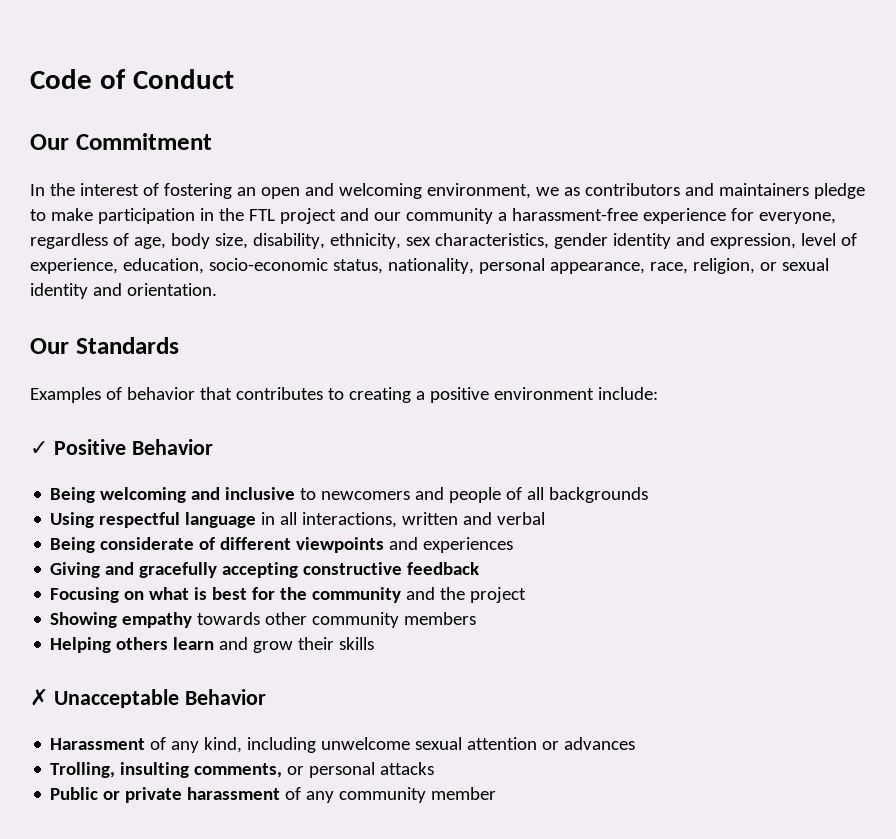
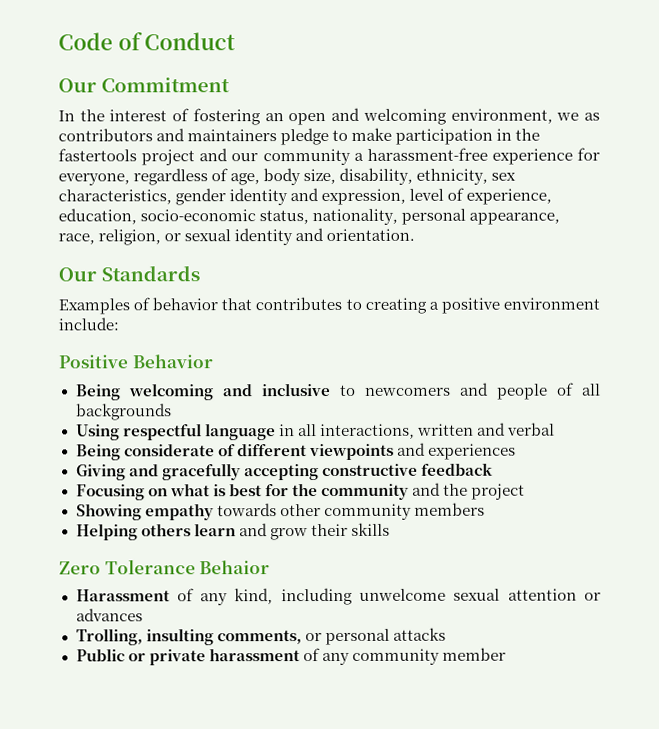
- In the interest of fostering an open and welcoming environment, we as contributors and maintainers pledge to make participation in the FTL project and our community a harassment-free experience for everyone, regardless of age, body size, disability, ethnicity, sex characteristics, gender identity and expression, level of experience, education, socio-economic status, nationality, personal appearance, race, religion, or sexual identity and orientation.
+ In the interest of fostering an open and welcoming environment, we as contributors and maintainers pledge to make participation in the fastertools project and our community a harassment-free experience for everyone, regardless of age, body size, disability, ethnicity, sex characteristics, gender identity and expression, level of experience, education, socio-economic status, nationality, personal appearance, race, religion, or sexual identity and orientation.
- ✓ Positive Behavior
+ Positive Behavior
- ✗ Unacceptable Behavior
+ Zero Tolerance Behaior

